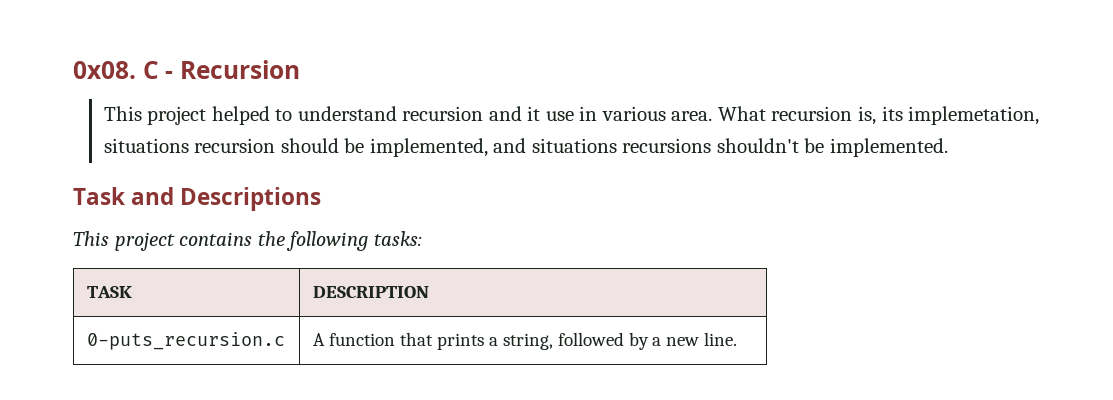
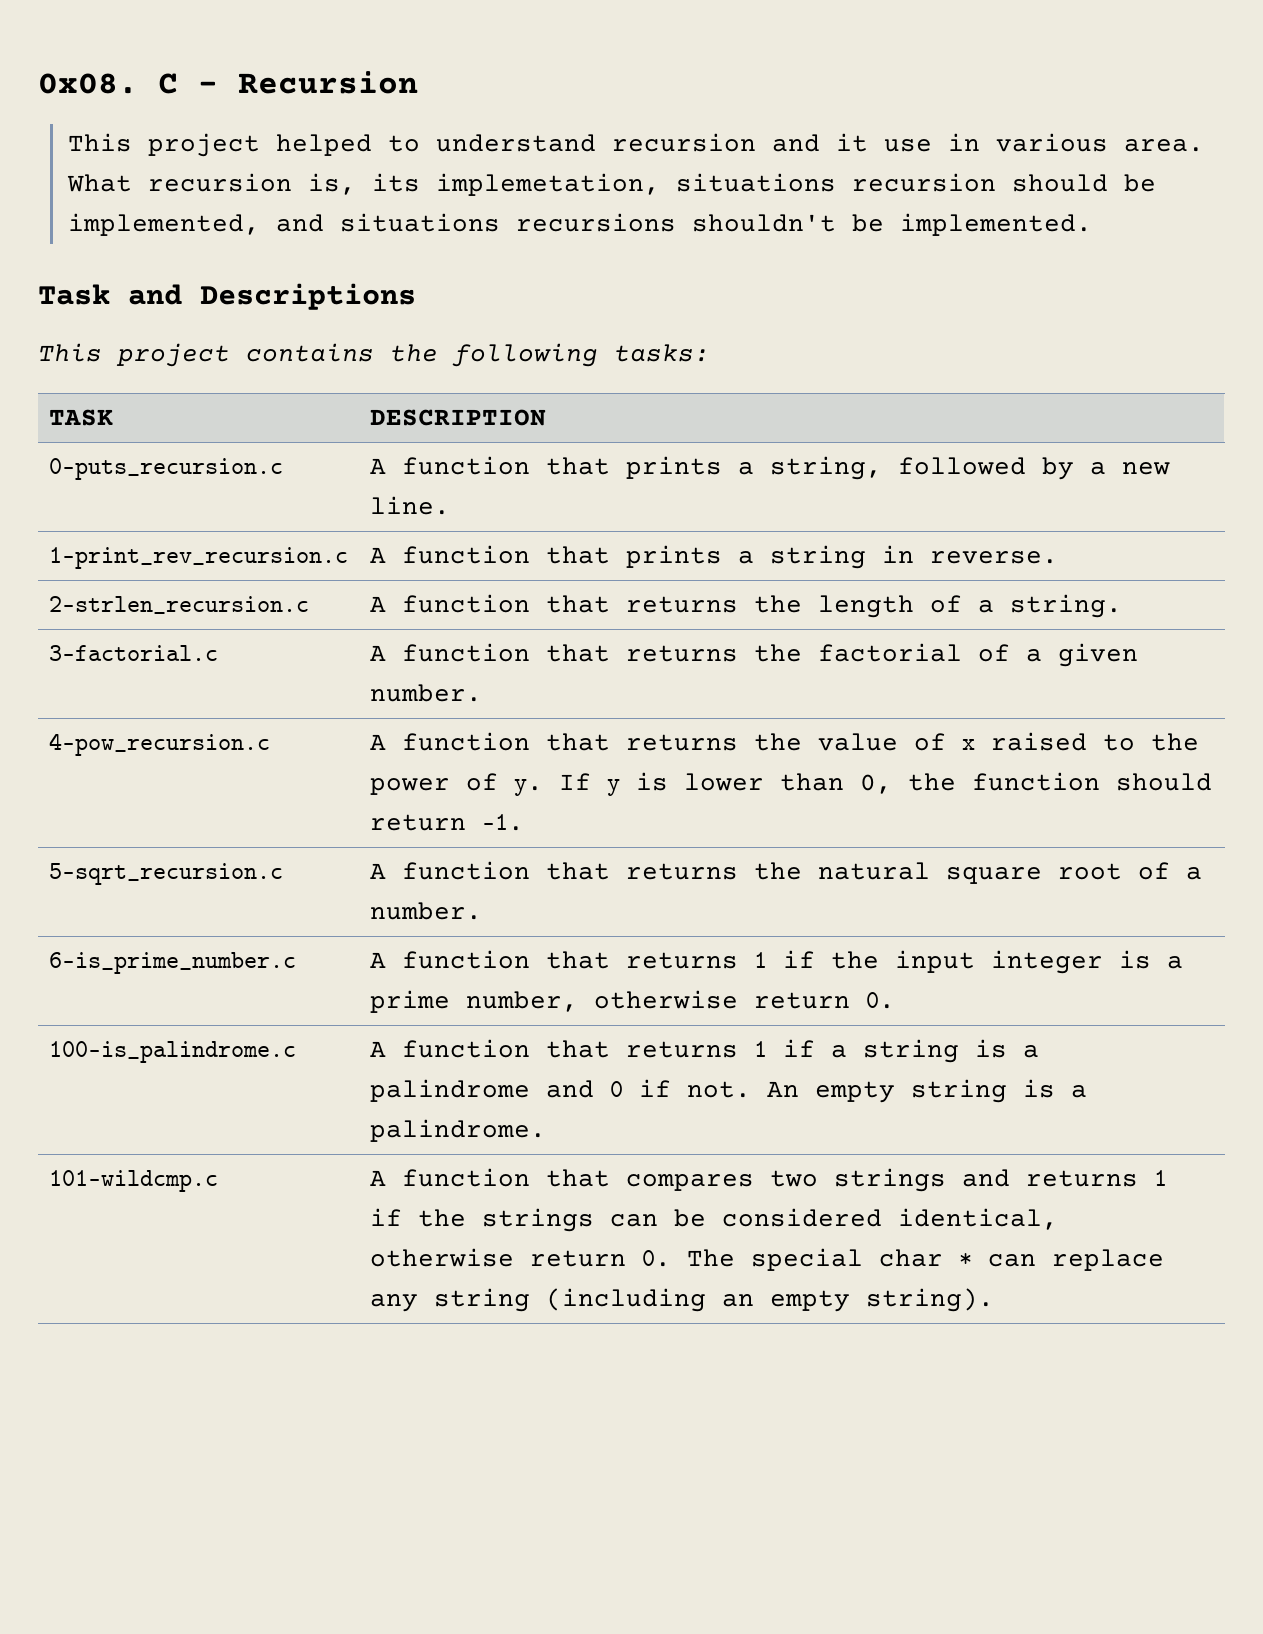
+ 1-print_rev_recursion.c | A function that prints a string in reverse.
+ 2-strlen_recursion.c | A function that returns the length of a string.
+ 3-factorial.c | A function that returns the factorial of a given number.
+ 4-pow_recursion.c | A function that returns the value of x raised to the power of y. If y is lower than 0, the function should return -1.
+ 5-sqrt_recursion.c | A function that returns the natural square root of a number.
+ 6-is_prime_number.c | A function that returns 1 if the input integer is a prime number, otherwise return 0.
+ 100-is_palindrome.c | A function that returns 1 if a string is a palindrome and 0 if not. An empty string is a palindrome.
+ 101-wildcmp.c | A function that compares two strings and returns 1 if the strings can be considered identical, otherwise return 0. The special char * can replace any string (including an empty string).

